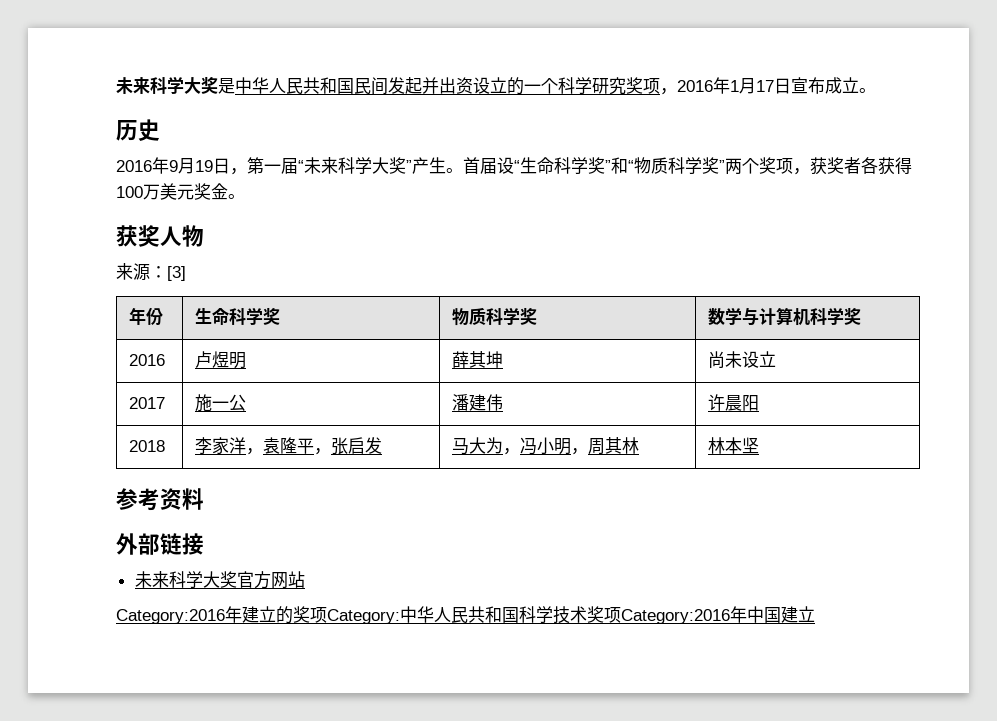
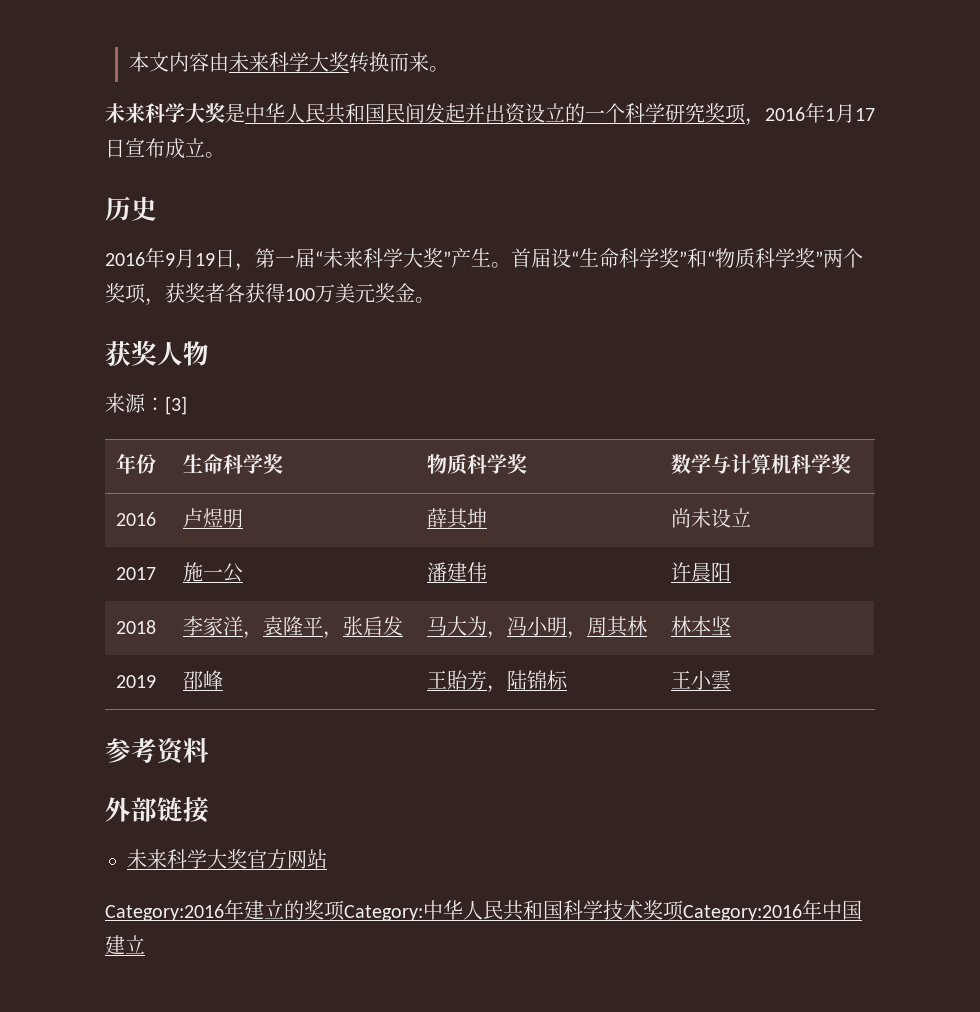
+ 本文内容由未来科学大奖转换而来。
+ 2019 | 邵峰 | 王貽芳，陆锦标 | 王小雲

